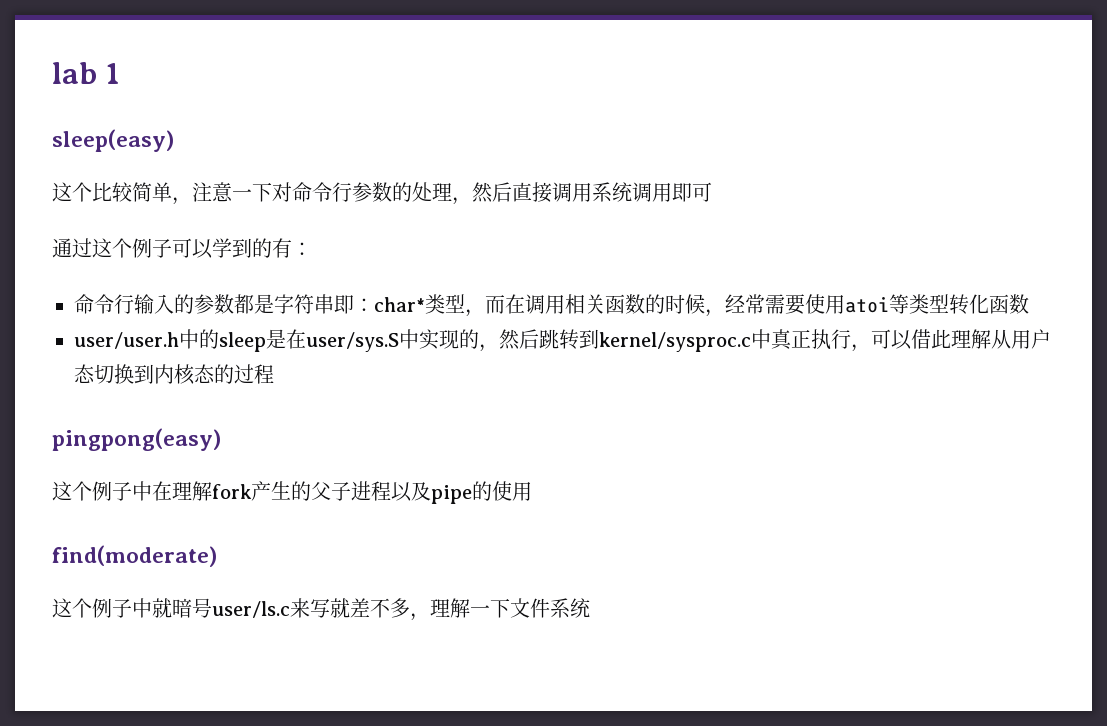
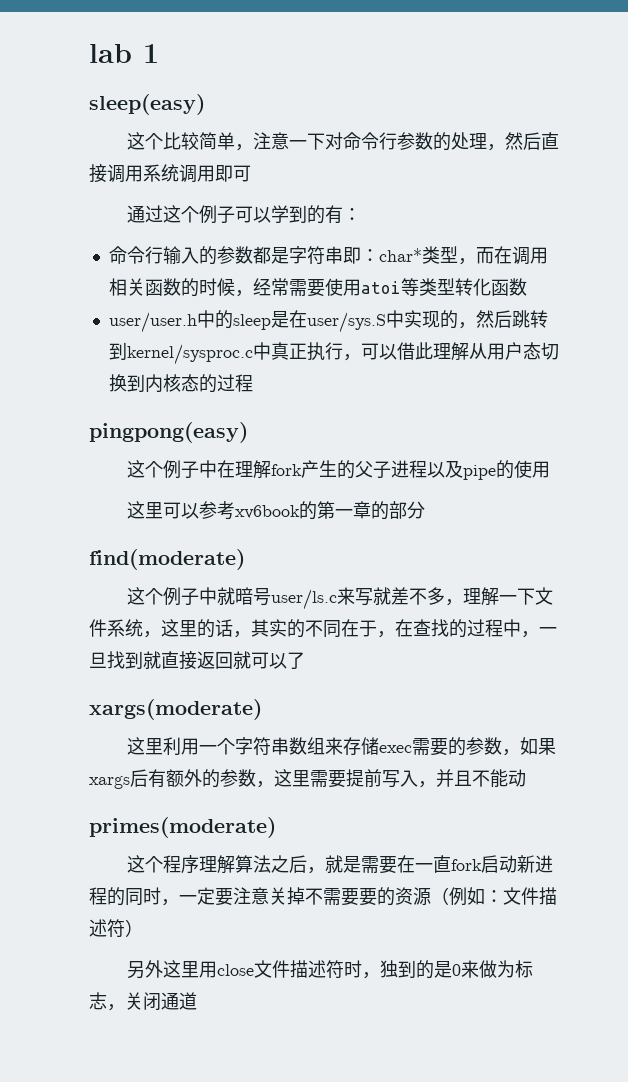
+ 这里可以参考xv6book的第一章的部分
- 这个例子中就暗号user/ls.c来写就差不多，理解一下文件系统
+ 这个例子中就暗号user/ls.c来写就差不多，理解一下文件系统，这里的话，其实的不同在于，在查找的过程中，一旦找到就直接返回就可以了
+ xargs(moderate)
+ 这里利用一个字符串数组来存储exec需要的参数，如果xargs后有额外的参数，这里需要提前写入，并且不能动
+ primes(moderate)
+ 这个程序理解算法之后，就是需要在一直fork启动新进程的同时，一定要注意关掉不需要要的资源（例如：文件描述符）
+ 另外这里用close文件描述符时，独到的是0来做为标志，关闭通道

